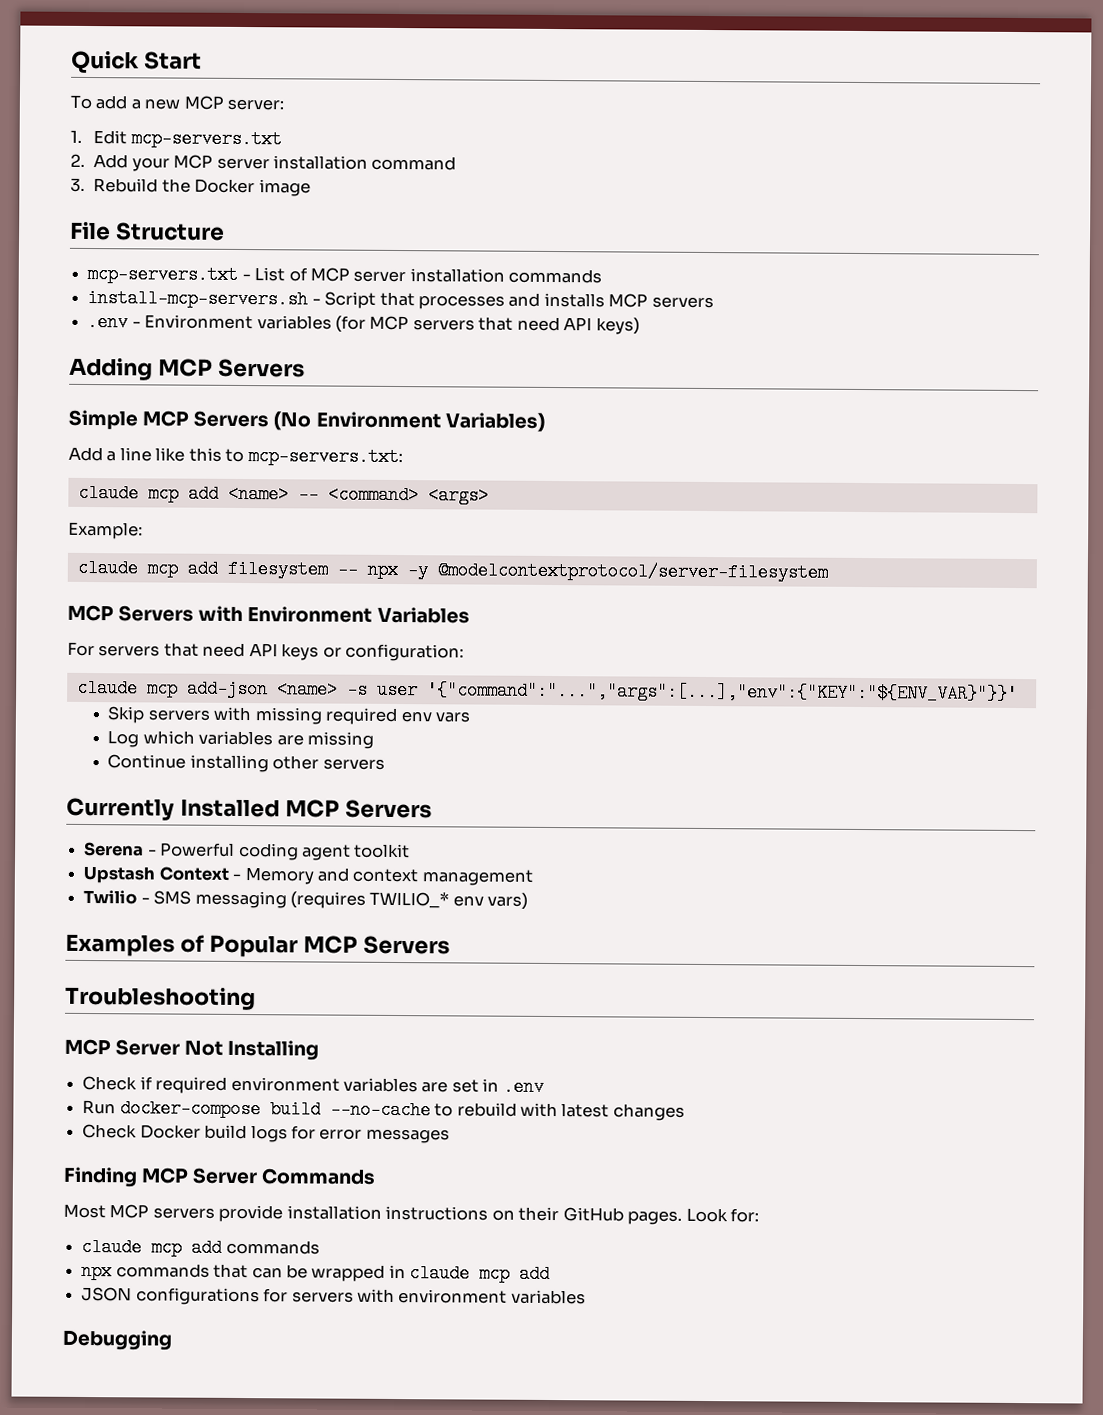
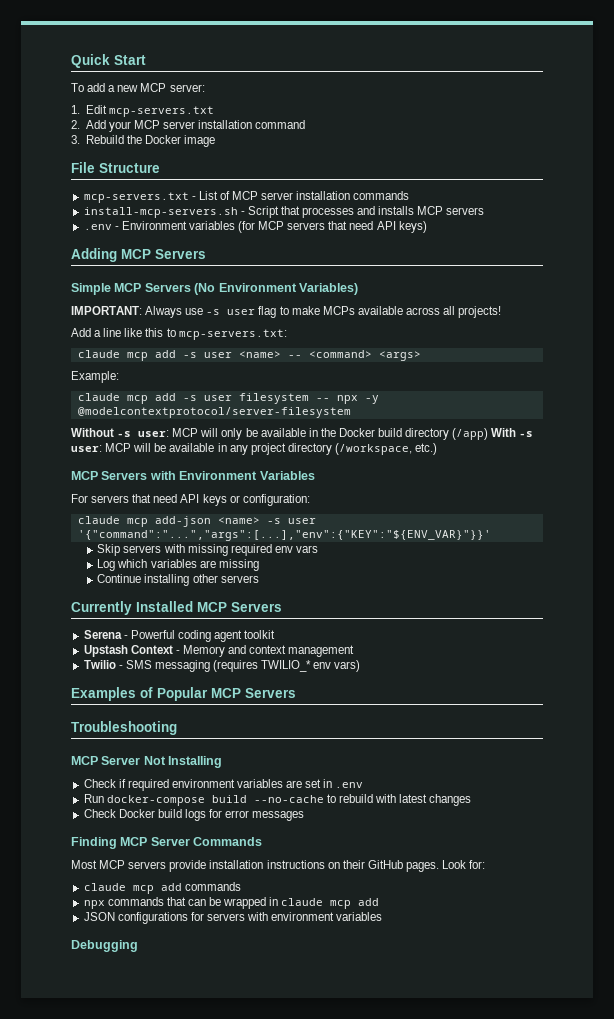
+ IMPORTANT: Always use -s user flag to make MCPs available across all projects!
- claude mcp add <name> -- <command> <args>
+ claude mcp add -s user <name> -- <command> <args>
- claude mcp add filesystem -- npx -y @modelcontextprotocol/server-filesystem
+ claude mcp add -s user filesystem -- npx -y @modelcontextprotocol/server-filesystem
+ Without -s user: MCP will only be available in the Docker build directory (/app) With -s user: MCP will be available in any project directory (/workspace, etc.)

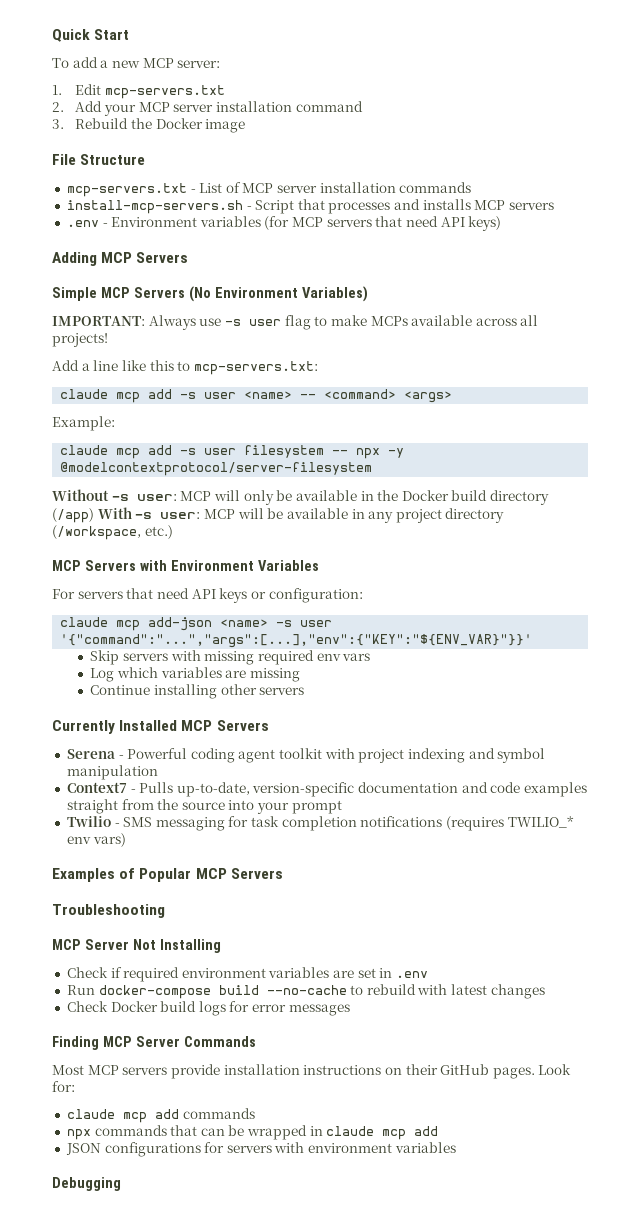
- Serena - Powerful coding agent toolkit
- Upstash Context - Memory and context management
+ Serena - Powerful coding agent toolkit with project indexing and symbol manipulation
+ Context7 - Pulls up-to-date, version-specific documentation and code examples straight from the source into your prompt
- Twilio - SMS messaging (requires TWILIO_* env vars)
+ Twilio - SMS messaging for task completion notifications (requires TWILIO_* env vars)

